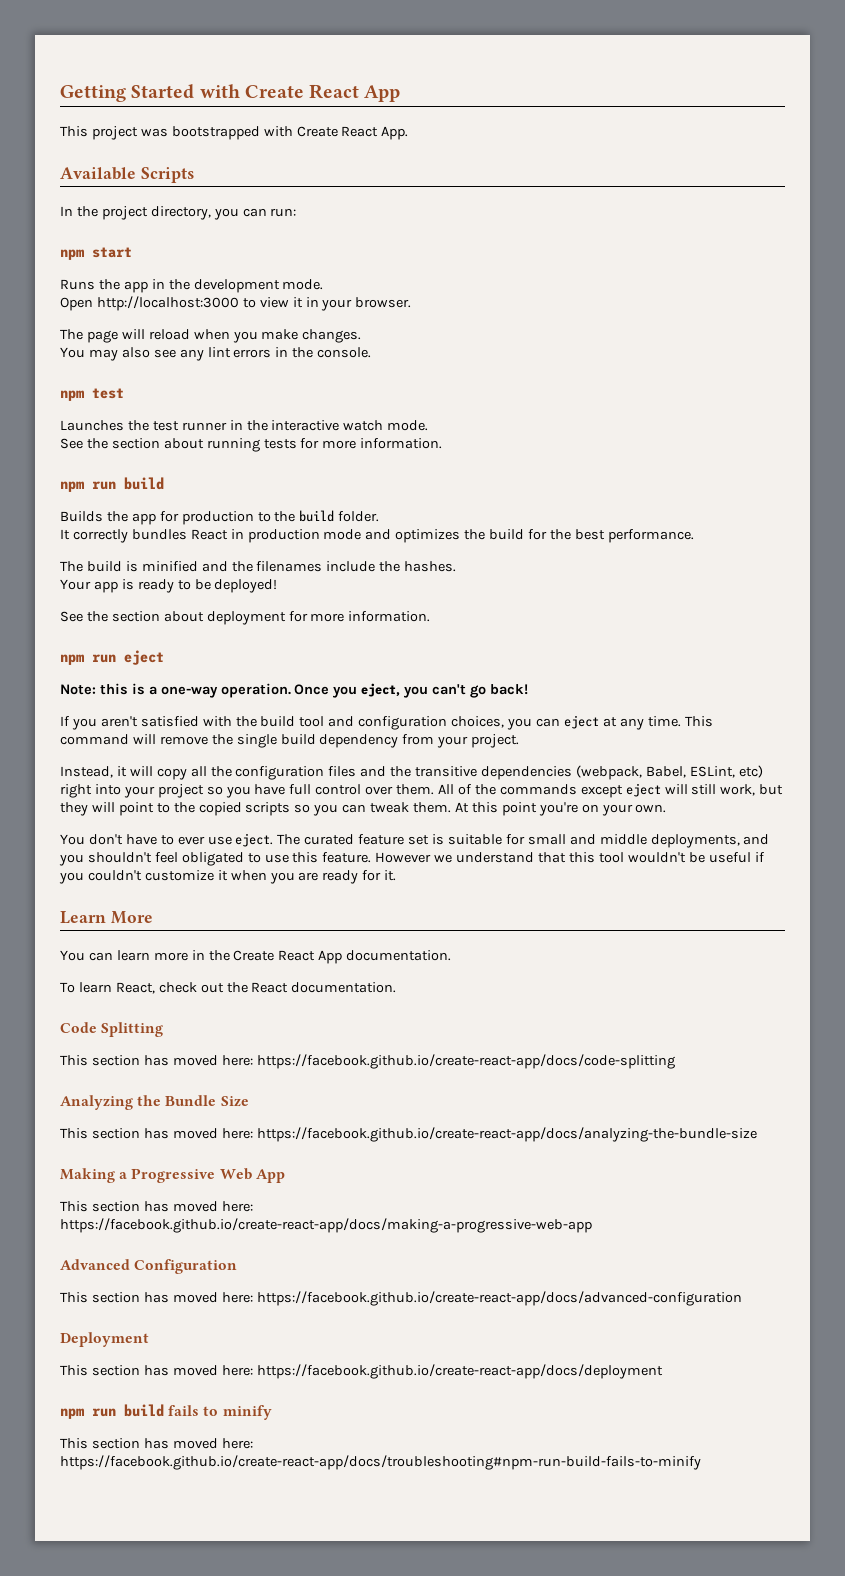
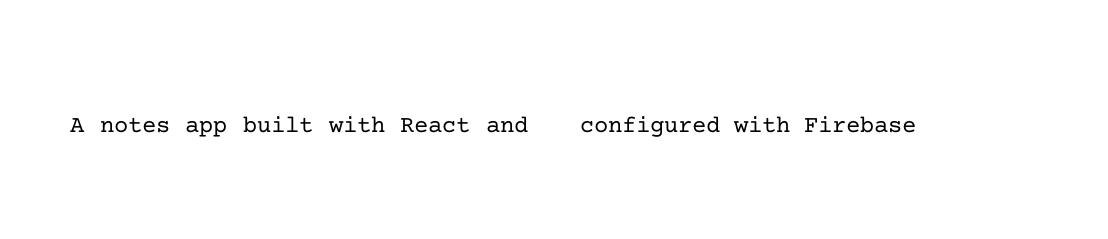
- Getting Started with Create React App
- This project was bootstrapped with Create React App.
- Available Scripts
- In the project directory, you can run:
- npm start
- Runs the app in the development mode.
- Open http://localhost:3000 to view it in your browser.
- The page will reload when you make changes.
- You may also see any lint errors in the console.
- npm test
- Launches the test runner in the interactive watch mode.
- See the section about running tests for more information.
- npm run build
- Builds the app for production to the build folder.
- It correctly bundles React in production mode and optimizes the build for the best performance.
- The build is minified and the filenames include the hashes.
- Your app is ready to be deployed!
- See the section about deployment for more information.
- npm run eject
- Note: this is a one-way operation. Once you eject, you can't go back!
- If you aren't satisfied with the build tool and configuration choices, you can eject at any time. This command will remove the single build dependency from your project.
- Instead, it will copy all the configuration files and the transitive dependencies (webpack, Babel, ESLint, etc) right into your project so you have full control over them. All of the commands except eject will still work, but they will point to the copied scripts so you can tweak them. At this point you're on your own.
- You don't have to ever use eject. The curated feature set is suitable for small and middle deployments, and you shouldn't feel obligated to use this feature. However we understand that this tool wouldn't be useful if you couldn't customize it when you are ready for it.
- Learn More
- You can learn more in the Create React App documentation.
- To learn React, check out the React documentation.
- Code Splitting
- This section has moved here: https://facebook.github.io/create-react-app/docs/code-splitting
- Analyzing the Bundle Size
- This section has moved here: https://facebook.github.io/create-react-app/docs/analyzing-the-bundle-size
- Making a Progressive Web App
- This section has moved here: https://facebook.github.io/create-react-app/docs/making-a-progressive-web-app
- Advanced Configuration
- This section has moved here: https://facebook.github.io/create-react-app/docs/advanced-configuration
- Deployment
- This section has moved here: https://facebook.github.io/create-react-app/docs/deployment
- npm run build fails to minify
- This section has moved here: https://facebook.github.io/create-react-app/docs/troubleshooting#npm-run-build-fails-to-minify
+ A notes app built with React and configured with Firebase

